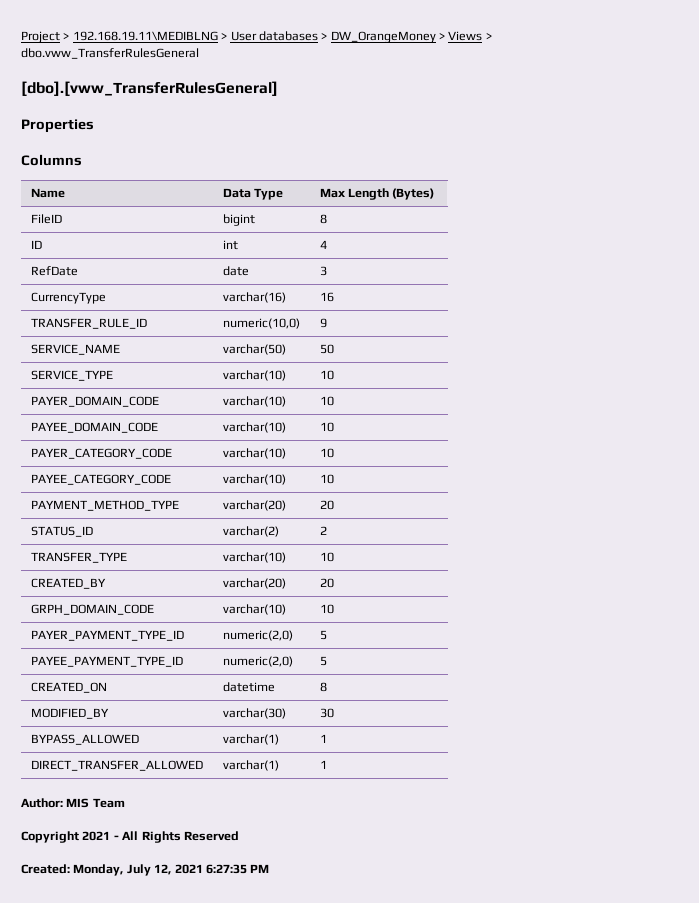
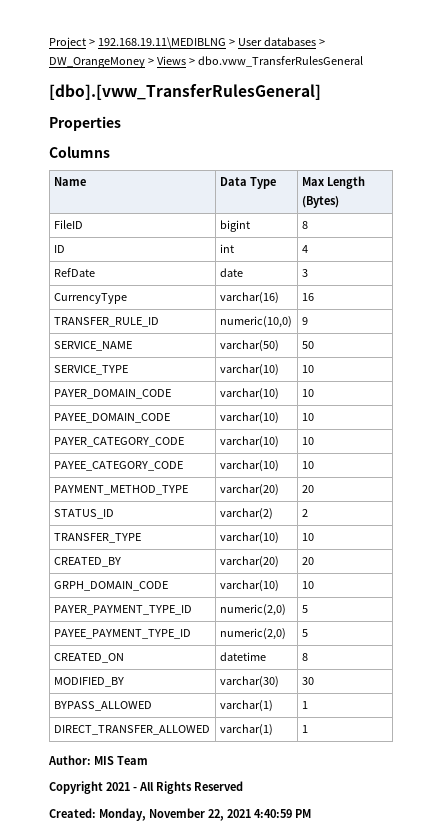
- Created: Monday, July 12, 2021 6:27:35 PM
+ Created: Monday, November 22, 2021 4:40:59 PM

